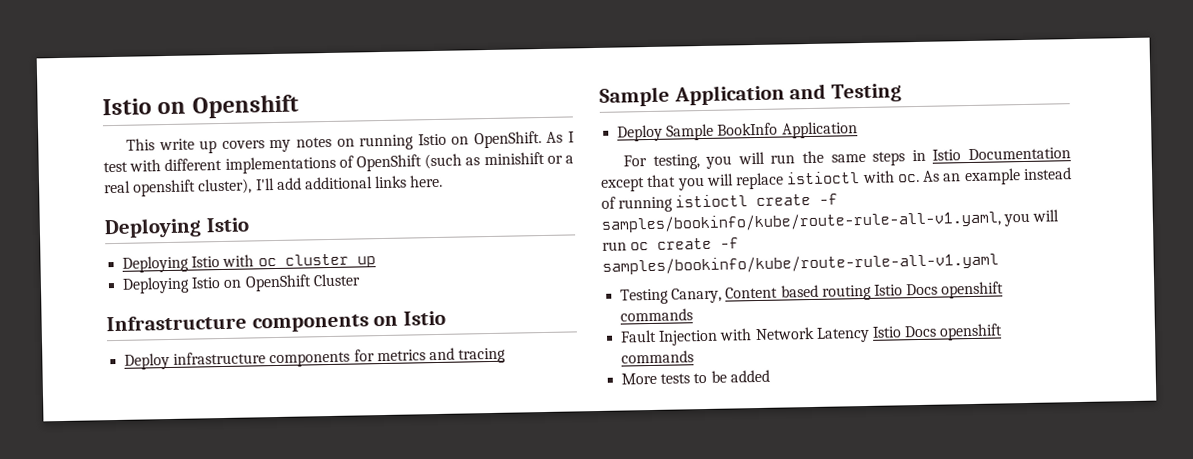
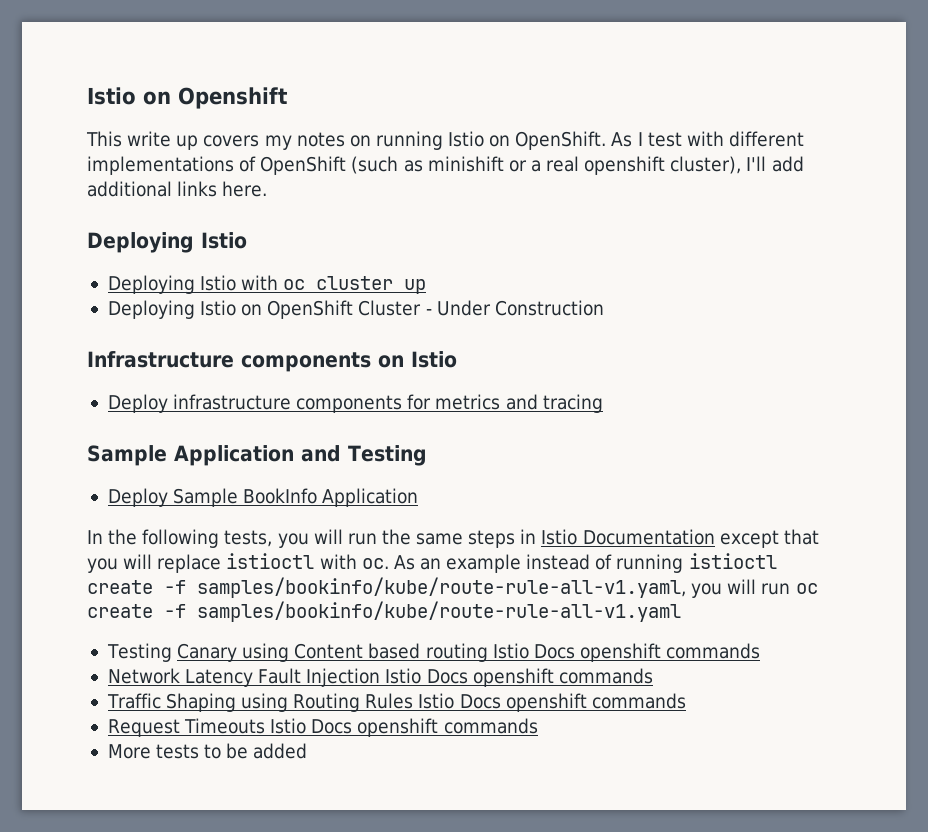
- Deploying Istio on OpenShift Cluster
+ Deploying Istio on OpenShift Cluster - Under Construction
- For testing, you will run the same steps in Istio Documentation except that you will replace istioctl with oc.
+ In the following tests, you will run the same steps in Istio Documentation except that you will replace istioctl with oc.
- Testing Canary, Content based routing Istio Docs openshift commands
+ Testing Canary using Content based routing Istio Docs openshift commands
- Fault Injection with Network Latency Istio Docs openshift commands
+ Network Latency Fault Injection Istio Docs openshift commands
+ Traffic Shaping using Routing Rules Istio Docs openshift commands
+ Request Timeouts Istio Docs openshift commands

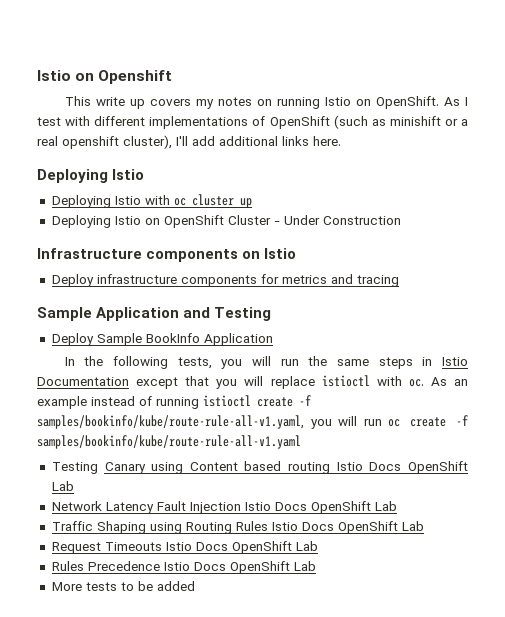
- Testing Canary using Content based routing Istio Docs openshift commands
+ Testing Canary using Content based routing Istio Docs OpenShift Lab
- Network Latency Fault Injection Istio Docs openshift commands
+ Network Latency Fault Injection Istio Docs OpenShift Lab
- Traffic Shaping using Routing Rules Istio Docs openshift commands
+ Traffic Shaping using Routing Rules Istio Docs OpenShift Lab
- Request Timeouts Istio Docs openshift commands
+ Request Timeouts Istio Docs OpenShift Lab
+ Rules Precedence Istio Docs OpenShift Lab

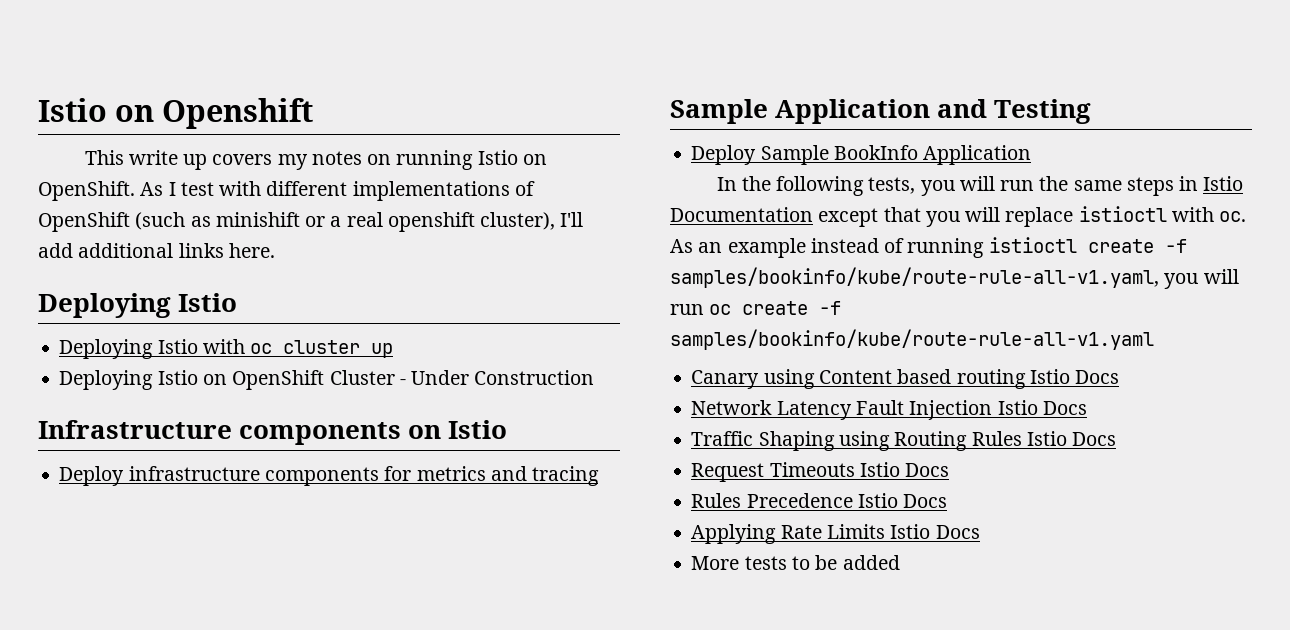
- Testing Canary using Content based routing Istio Docs OpenShift Lab
+ Canary using Content based routing Istio Docs
- Network Latency Fault Injection Istio Docs OpenShift Lab
+ Network Latency Fault Injection Istio Docs
- Traffic Shaping using Routing Rules Istio Docs OpenShift Lab
+ Traffic Shaping using Routing Rules Istio Docs
- Request Timeouts Istio Docs OpenShift Lab
+ Request Timeouts Istio Docs
- Rules Precedence Istio Docs OpenShift Lab
+ Rules Precedence Istio Docs
+ Applying Rate Limits Istio Docs

